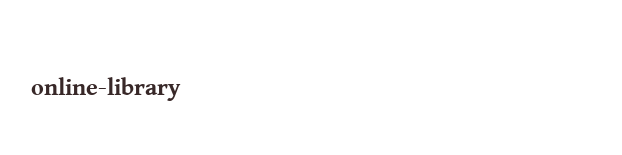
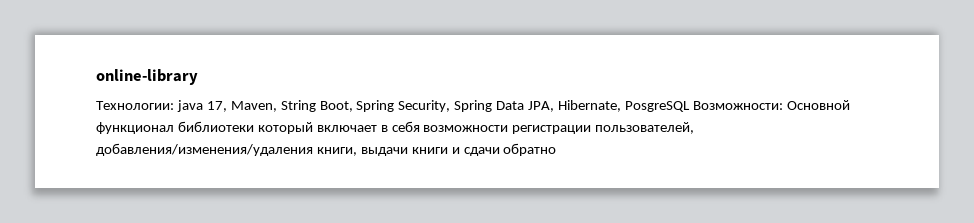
+ Технологии: java 17, Maven, String Boot, Spring Security, Spring Data JPA, Hibernate, PosgreSQL Возможности: Основной функционал библиотеки который включает в себя возможности регистрации пользователей, добавления/изменения/удаления книги, выдачи книги и сдачи обратно

